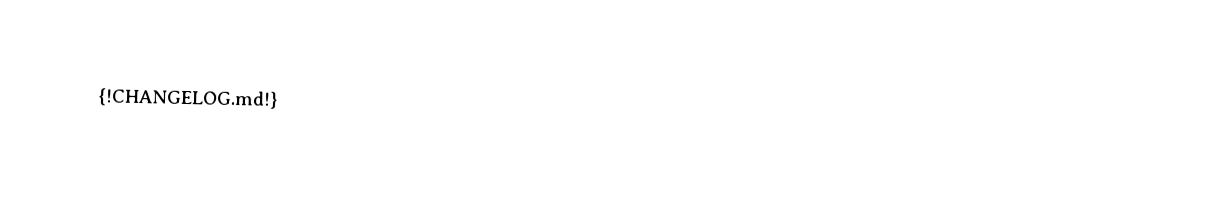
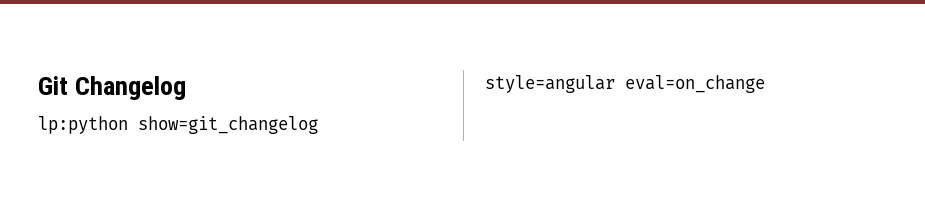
- {!CHANGELOG.md!}
+ Git Changelog
+ lp:python show=git_changelog style=angular eval=on_change

